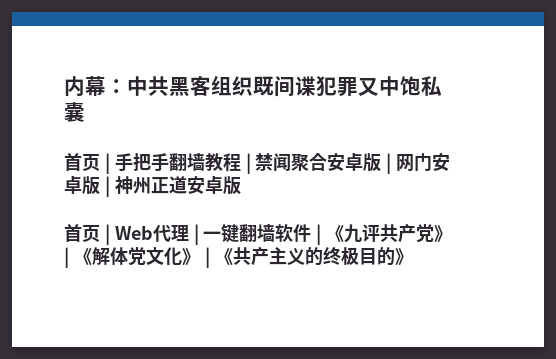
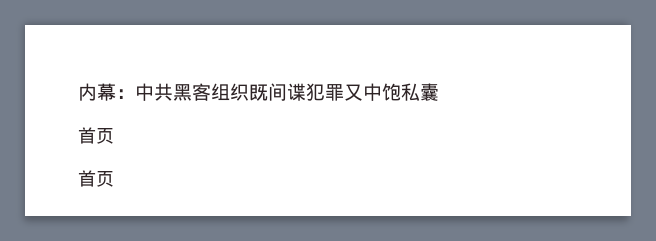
  内幕：中共黑客组织既间谍犯罪又中饱私囊
- 首页 | 手把手翻墙教程 | 禁闻聚合安卓版 | 网门安卓版 | 神州正道安卓版
- 首页 | Web代理 | 一键翻墙软件 | 《九评共产党》 | 《解体党文化》 | 《共产主义的终极目的》
+ 首页
+ 首页

